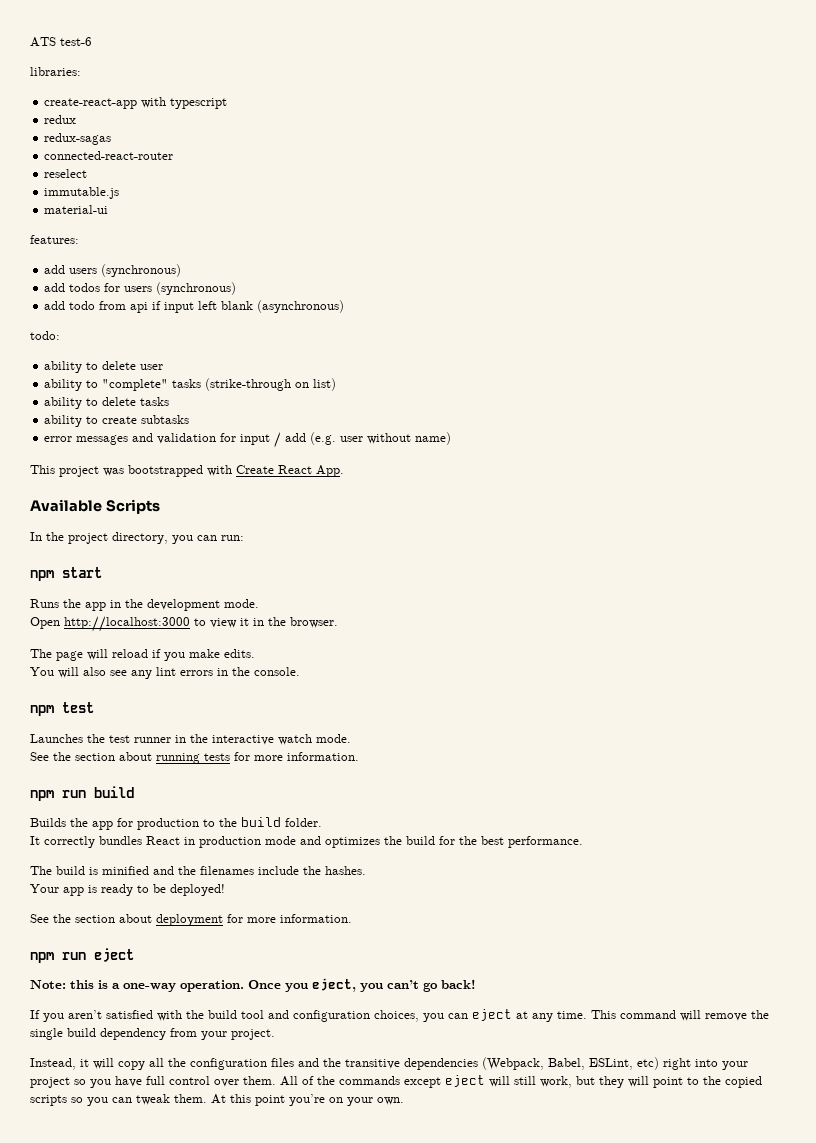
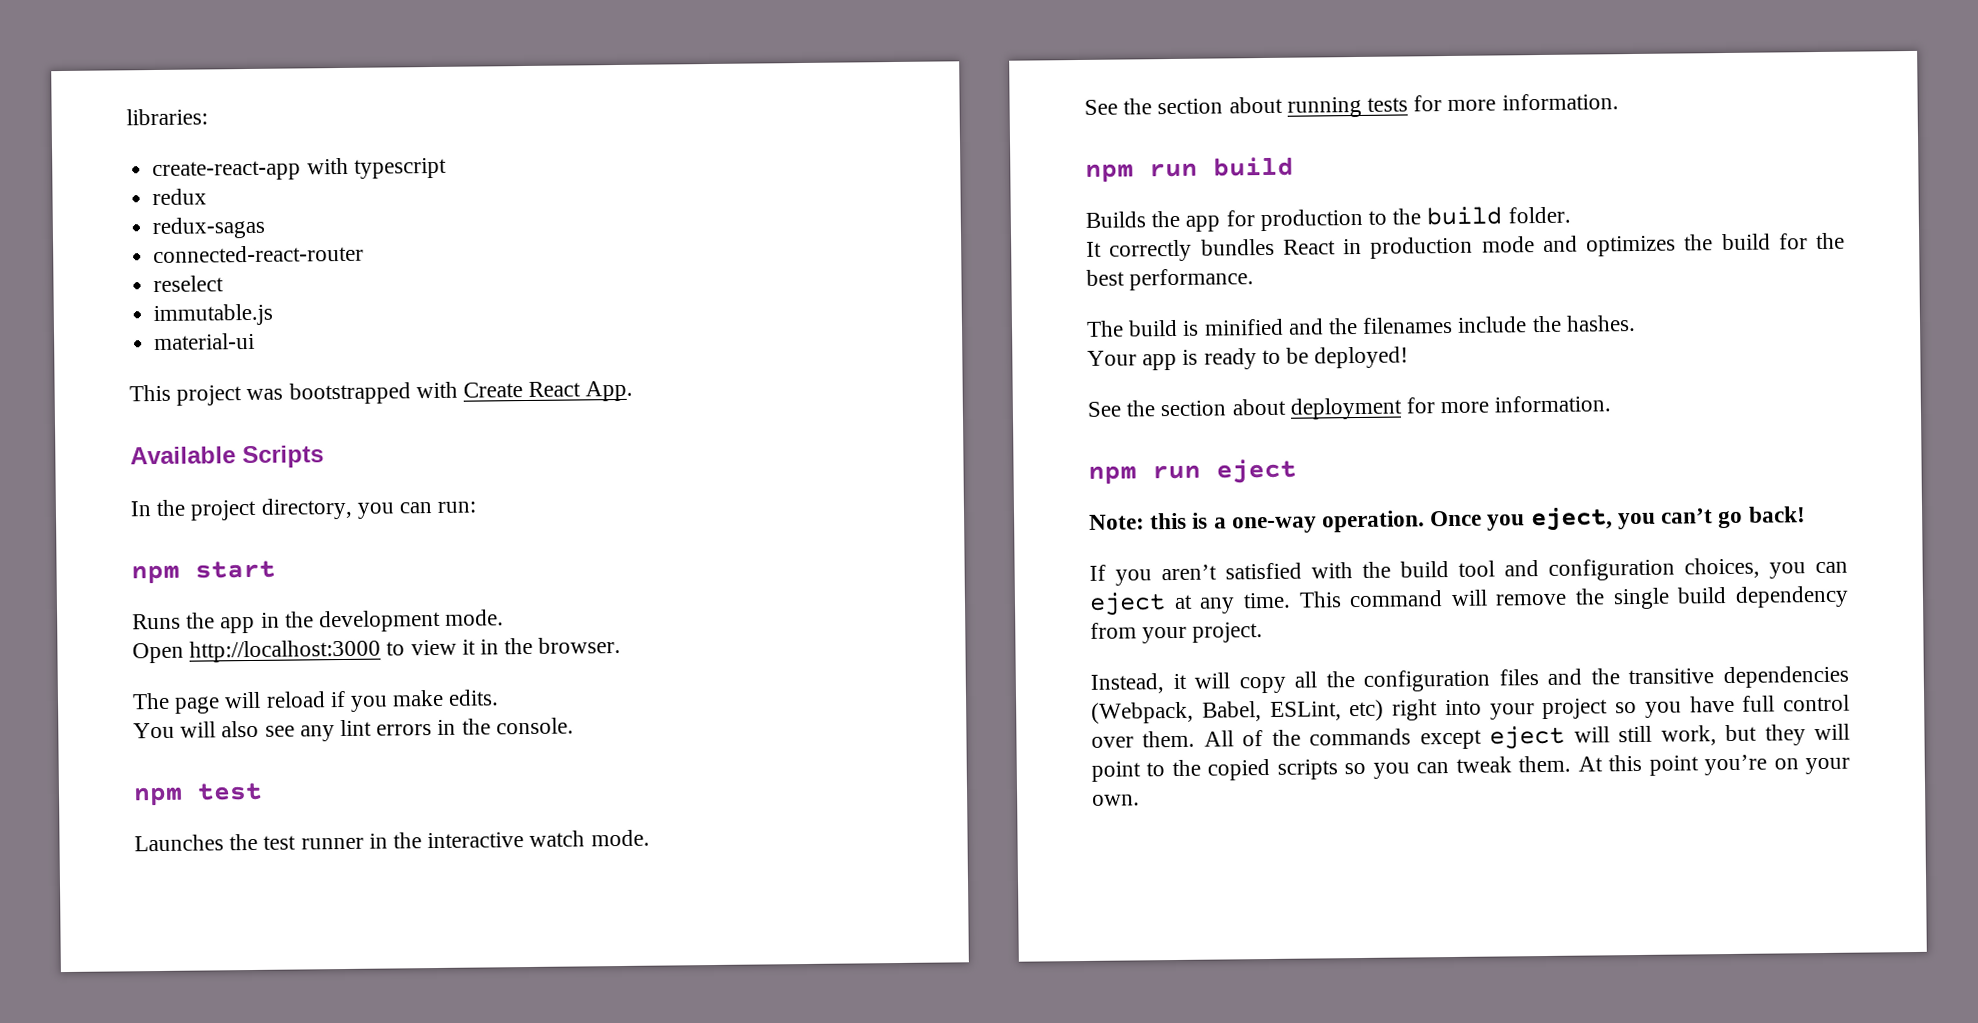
- ATS test-6
- features:
- add users (synchronous)
- add todos for users (synchronous)
- add todo from api if input left blank (asynchronous)
- todo:
- ability to delete user
- ability to "complete" tasks (strike-through on list)
- ability to delete tasks
- ability to create subtasks
- error messages and validation for input / add (e.g. user without name)

